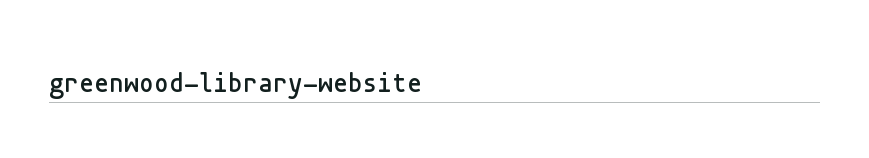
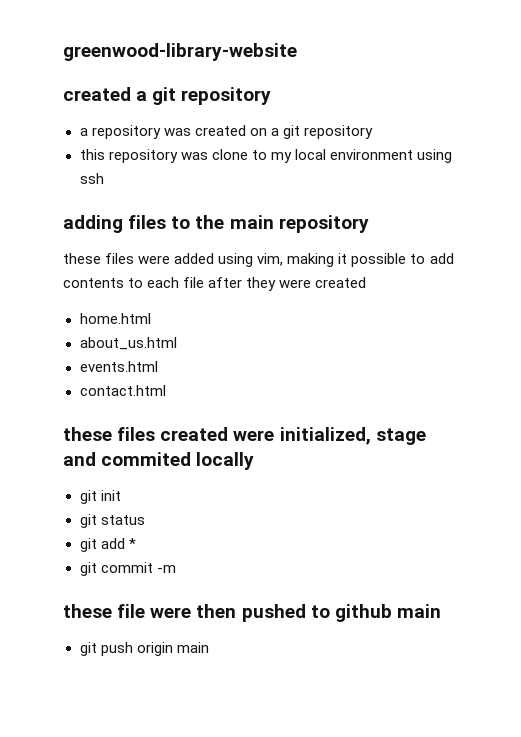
+ created a git repository
+ a repository was created on a git repository
+ this repository was clone to my local environment using ssh
+ adding files to the main repository
+ these files were added using vim, making it possible to add contents to each file after they were created
+ home.html
+ about_us.html
+ events.html
+ contact.html
+ these files created were initialized, stage and commited locally
+ git init
+ git status
+ git add *
+ git commit -m
+ these file were then pushed to github main
+ git push origin main

